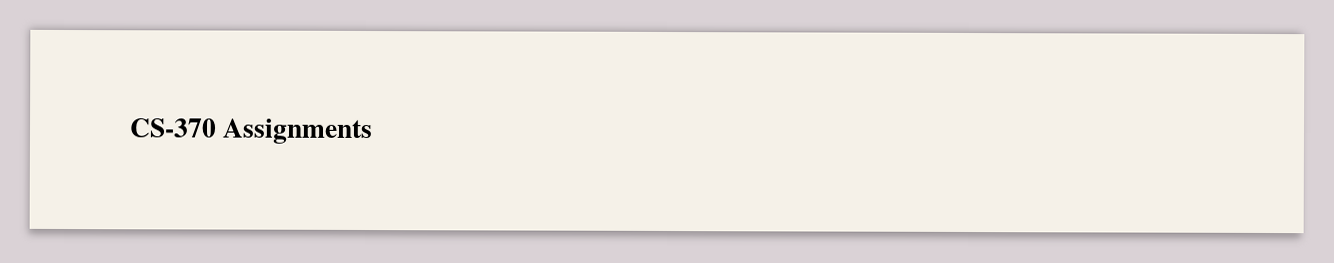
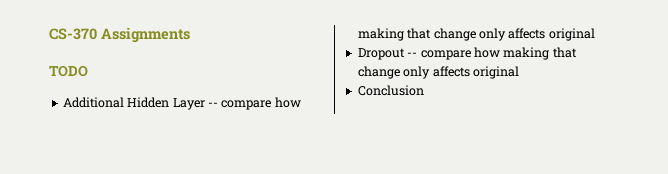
+ TODO
+ Additional Hidden Layer -- compare how making that change only affects original
+ Dropout -- compare how making that change only affects original
+ Conclusion

